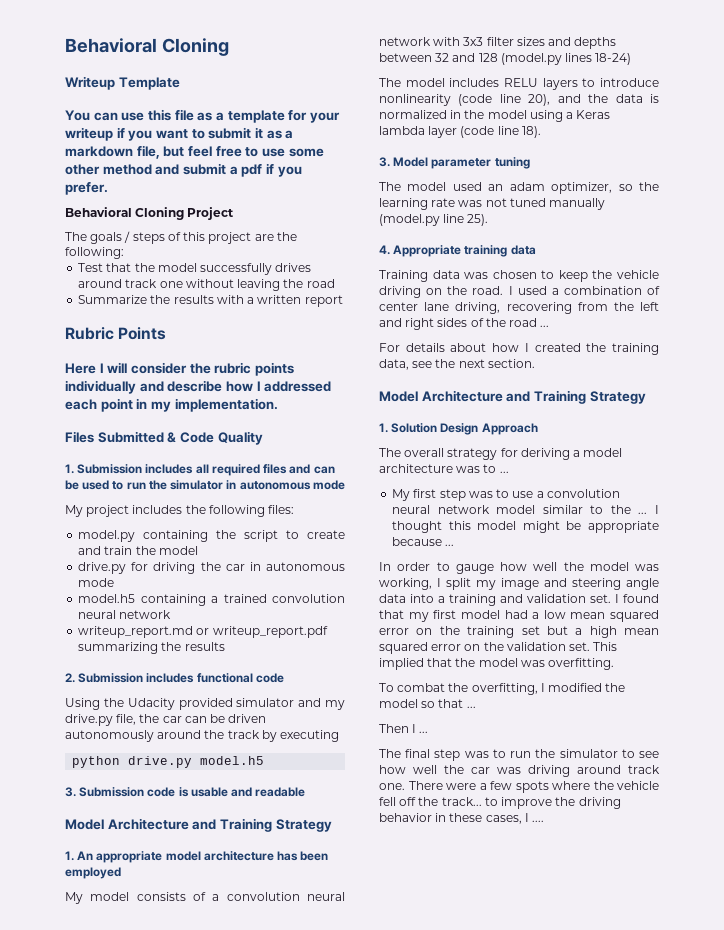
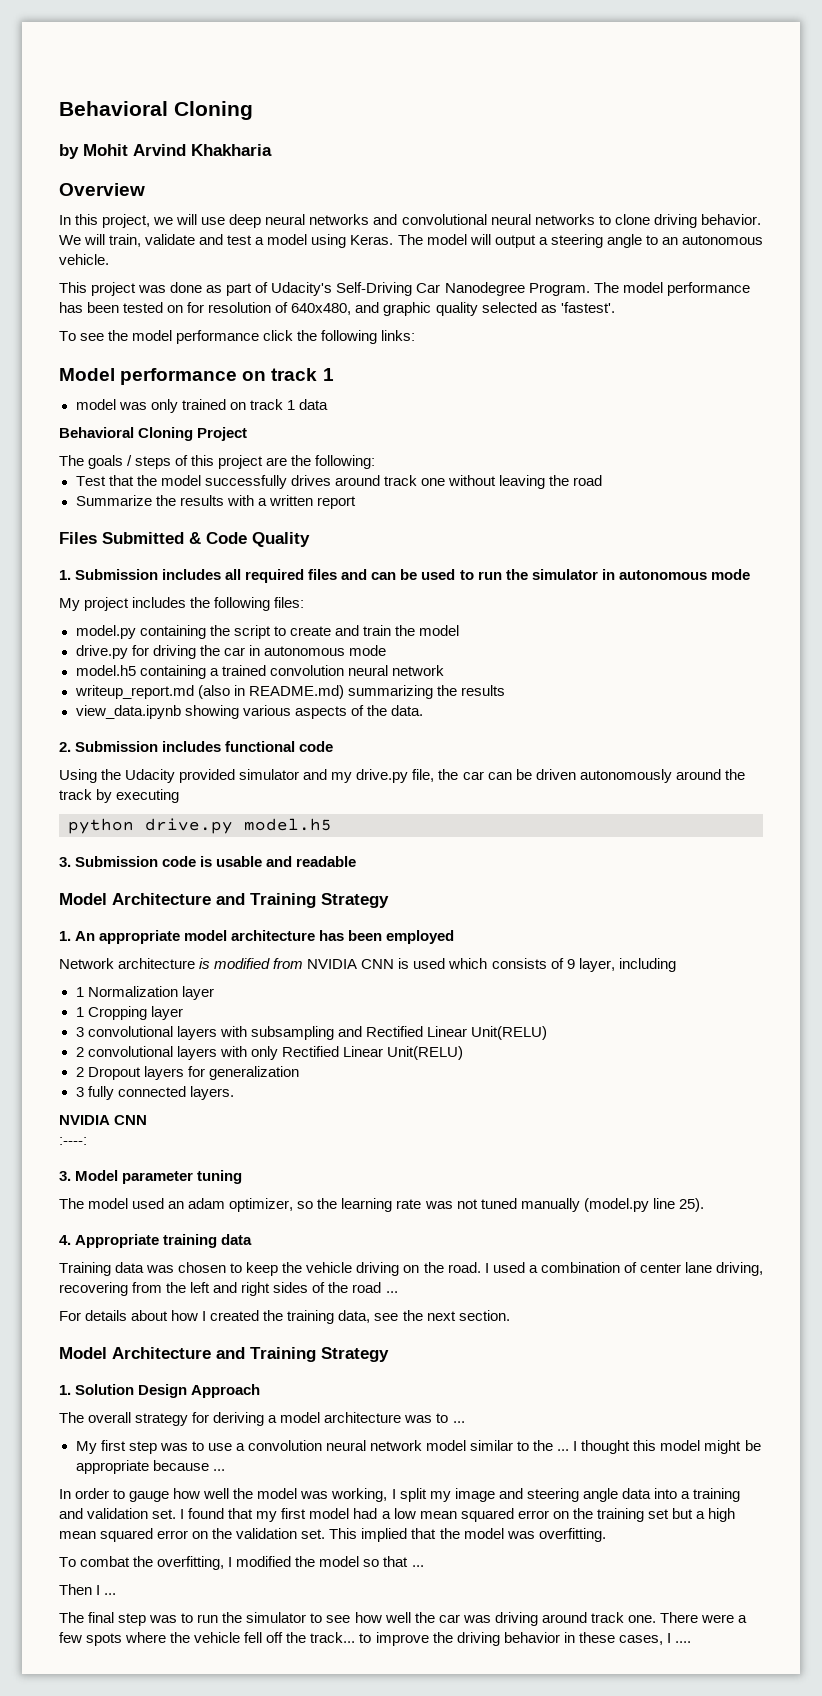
- Writeup Template
- You can use this file as a template for your writeup if you want to submit it as a markdown file, but feel free to use some other method and submit a pdf if you prefer.
+ by Mohit Arvind Khakharia
+ Overview
+ In this project, we will use deep neural networks and convolutional neural networks to clone driving behavior. We will train, validate and test a model using Keras. The model will output a steering angle to an autonomous vehicle.
+ This project was done as part of Udacity's Self-Driving Car Nanodegree Program. The model performance has been tested on for resolution of 640x480, and graphic quality selected as 'fastest'.
+ To see the model performance click the following links:
+ Model performance on track 1
+ model was only trained on track 1 data
- Rubric Points
- Here I will consider the rubric points individually and describe how I addressed each point in my implementation.
- writeup_report.md or writeup_report.pdf summarizing the results
+ writeup_report.md (also in README.md) summarizing the results
+ view_data.ipynb showing various aspects of the data.
- My model consists of a convolution neural network with 3x3 filter sizes and depths between 32 and 128 (model.py lines 18-24)
- The model includes RELU layers to introduce nonlinearity (code line 20), and the data is normalized in the model using a Keras lambda layer (code line 18).
+ Network architecture is modified from NVIDIA CNN is used which consists of 9 layer, including
+ 1 Normalization layer
+ 1 Cropping layer
+ 3 convolutional layers with subsampling and Rectified Linear Unit(RELU)
+ 2 convolutional layers with only Rectified Linear Unit(RELU)
+ 2 Dropout layers for generalization
+ 3 fully connected layers.
+ NVIDIA CNN
+ :----:

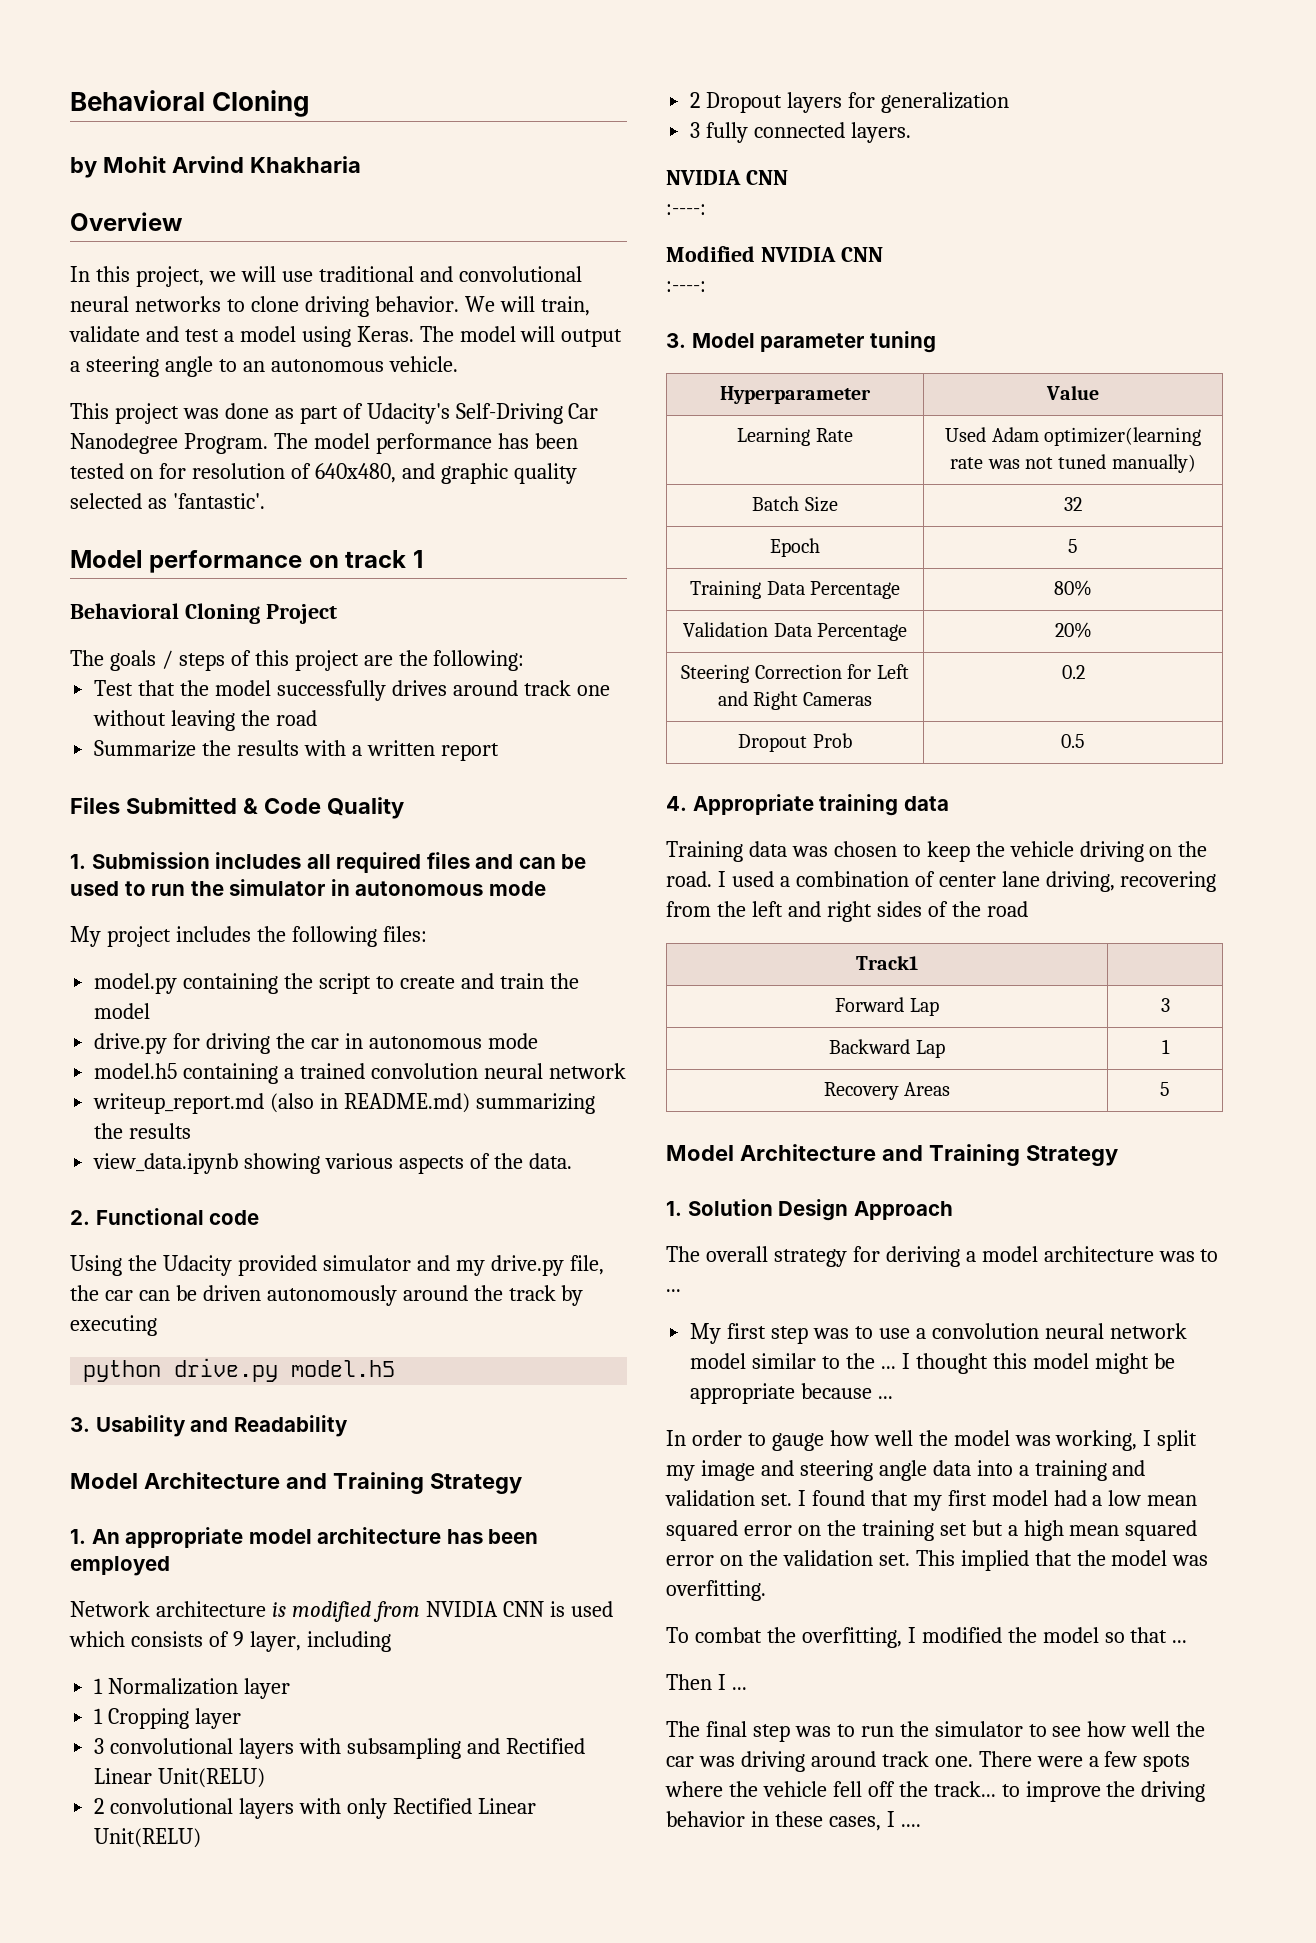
- In this project, we will use deep neural networks and convolutional neural networks to clone driving behavior.
+ In this project, we will use traditional and convolutional neural networks to clone driving behavior.
- The model performance has been tested on for resolution of 640x480, and graphic quality selected as 'fastest'.
- To see the model performance click the following links:
+ The model performance has been tested on for resolution of 640x480, and graphic quality selected as 'fantastic'.
- model was only trained on track 1 data
- 2. Submission includes functional code
+ 2. Functional code
- 3. Submission code is usable and readable
+ 3. Usability and Readability
+ Modified NVIDIA CNN
+ :----:
- The model used an adam optimizer, so the learning rate was not tuned manually (model.py line 25).
+ Hyperparameter | Value
+ Learning Rate | Used Adam optimizer(learning rate was not tuned manually)
+ Batch Size | 32
+ Epoch | 5
+ Training Data Percentage | 80%
+ Validation Data Percentage | 20%
+ Steering Correction for Left and Right Cameras | 0.2
+ Dropout Prob | 0.5
- I used a combination of center lane driving, recovering from the left and right sides of the road ...
- For details about how I created the training data, see the next section.
+ I used a combination of center lane driving, recovering from the left and right sides of the road
+ Track1 |
+ Forward Lap | 3
+ Backward Lap | 1
+ Recovery Areas | 5

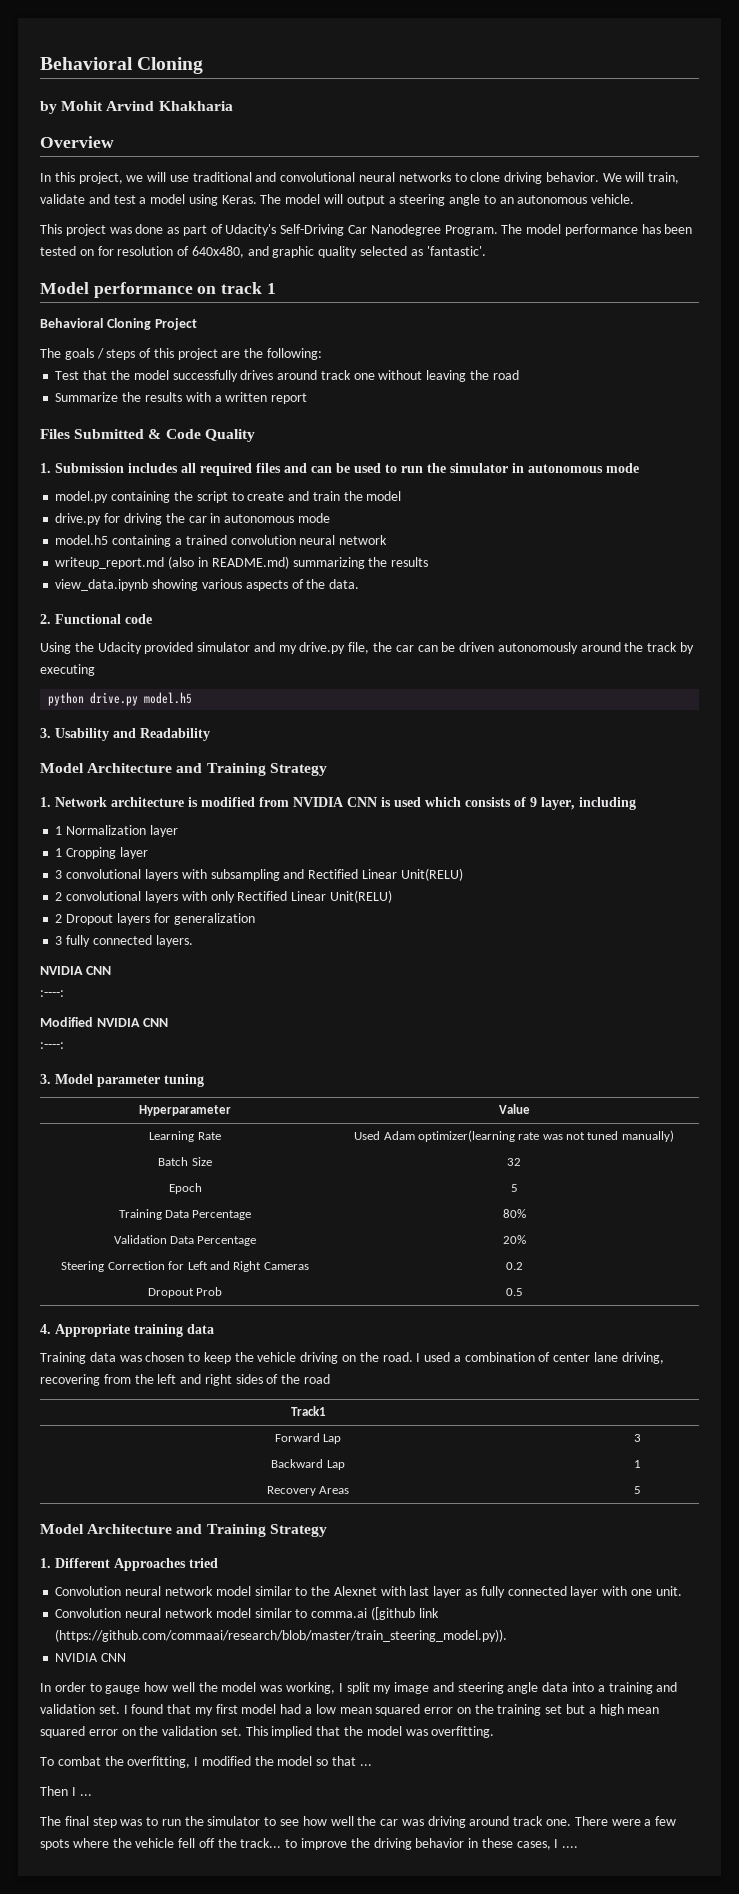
- My project includes the following files:
- 1. An appropriate model architecture has been employed
- Network architecture is modified from NVIDIA CNN is used which consists of 9 layer, including
+ 1. Network architecture is modified from NVIDIA CNN is used which consists of 9 layer, including
- 1. Solution Design Approach
- The overall strategy for deriving a model architecture was to ...
- My first step was to use a convolution neural network model similar to the ... I thought this model might be appropriate because ...
+ 1. Different Approaches tried
+ Convolution neural network model similar to the Alexnet with last layer as fully connected layer with one unit.
+ Convolution neural network model similar to comma.ai ([github link (https://github.com/commaai/research/blob/master/train_steering_model.py)).
+ NVIDIA CNN

